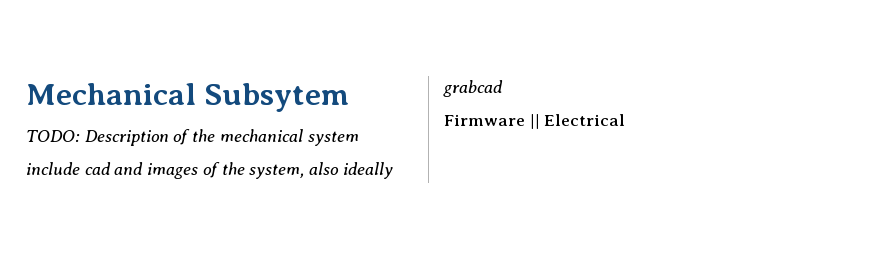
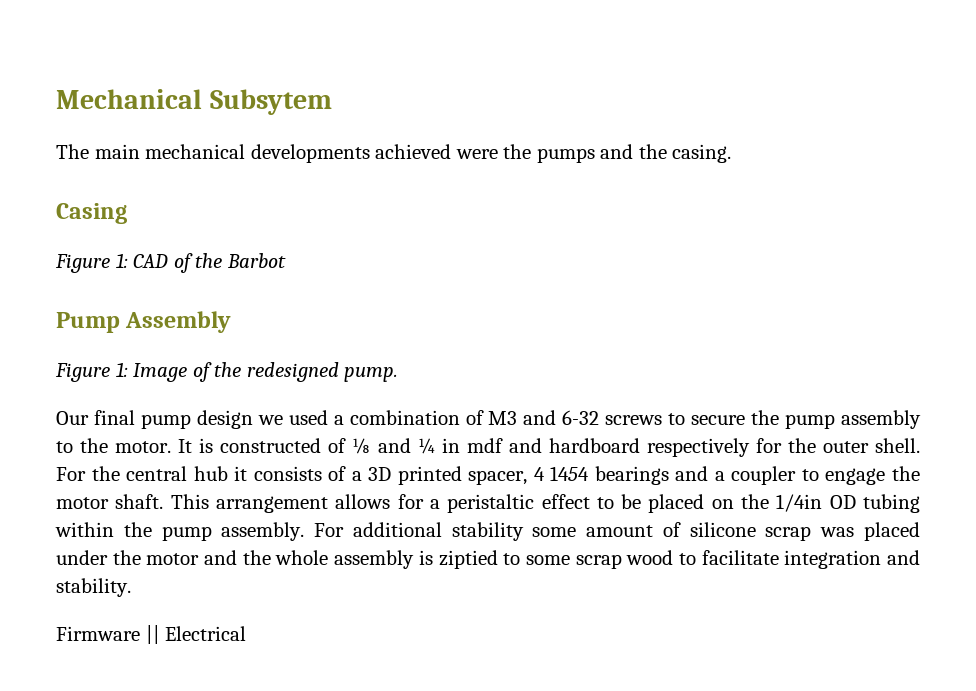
- TODO: Description of the mechanical system
- include cad and images of the system, also ideally grabcad
+ The main mechanical developments achieved were the pumps and the casing.
+ Casing
+ Figure 1: CAD of the Barbot
+ Pump Assembly
+ Figure 1: Image of the redesigned pump.
+ Our final pump design we used a combination of M3 and 6-32 screws to secure the pump assembly to the motor. It is constructed of ⅛ and ¼ in mdf and hardboard respectively for the outer shell. For the central hub it consists of a 3D printed spacer, 4 1454 bearings and a coupler to engage the motor shaft. This arrangement allows for a peristaltic effect to be placed on the 1/4in OD tubing within the pump assembly. For additional stability some amount of silicone scrap was placed under the motor and the whole assembly is ziptied to some scrap wood to facilitate integration and stability.

